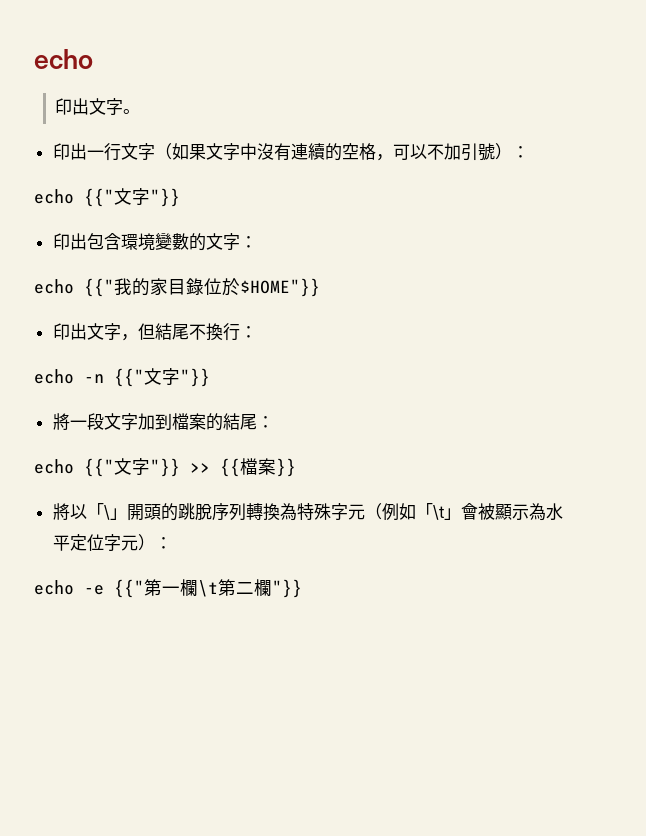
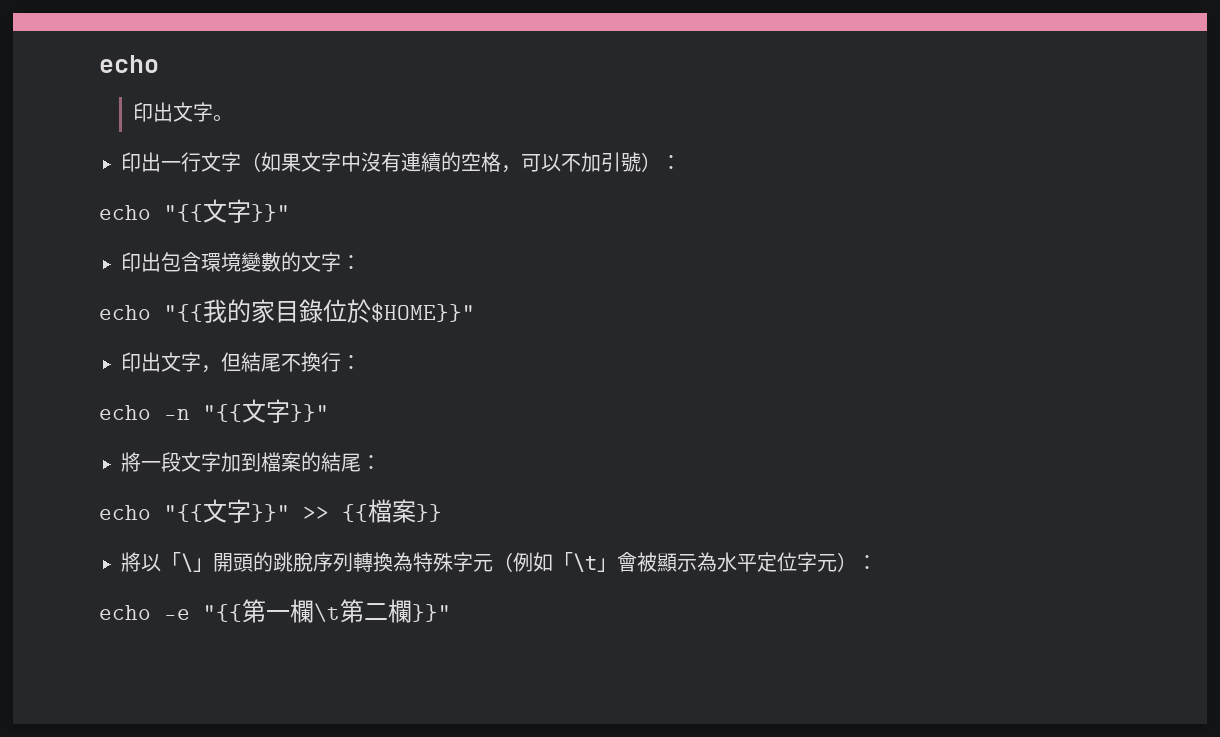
  印出一行文字（如果文字中沒有連續的空格，可以不加引號）：
- echo {{"文字"}}
+ echo "{{文字}}"
- echo {{"我的家目錄位於$HOME"}}
+ echo "{{我的家目錄位於$HOME}}"
- echo -n {{"文字"}}
+ echo -n "{{文字}}"
- echo {{"文字"}} >> {{檔案}}
+ echo "{{文字}}" >> {{檔案}}
- echo -e {{"第一欄\t第二欄"}}
+ echo -e "{{第一欄\t第二欄}}"

